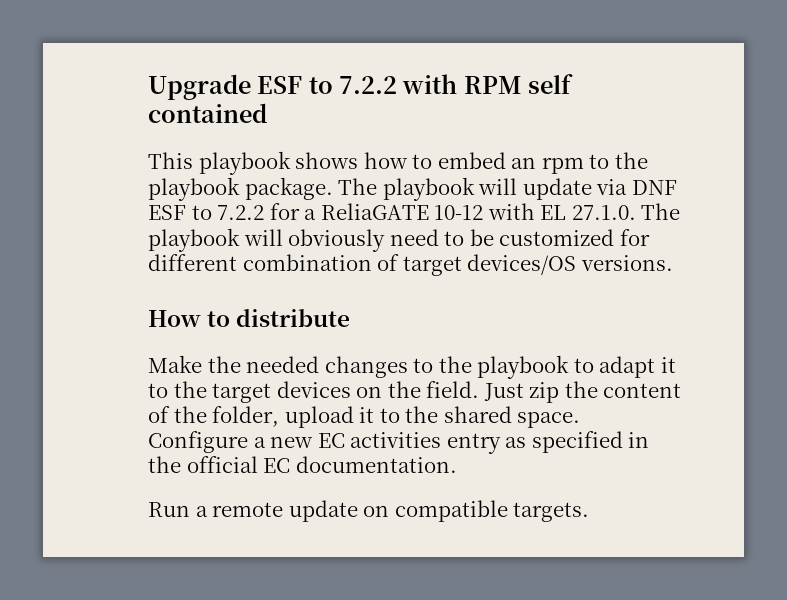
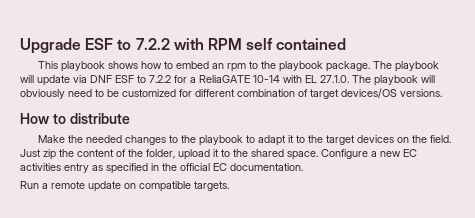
- The playbook will update via DNF ESF to 7.2.2 for a ReliaGATE 10-12 with EL 27.1.0. The playbook will obviously need to be customized for different combination of target devices/OS versions.
+ The playbook will update via DNF ESF to 7.2.2 for a ReliaGATE 10-14 with EL 27.1.0. The playbook will obviously need to be customized for different combination of target devices/OS versions.

